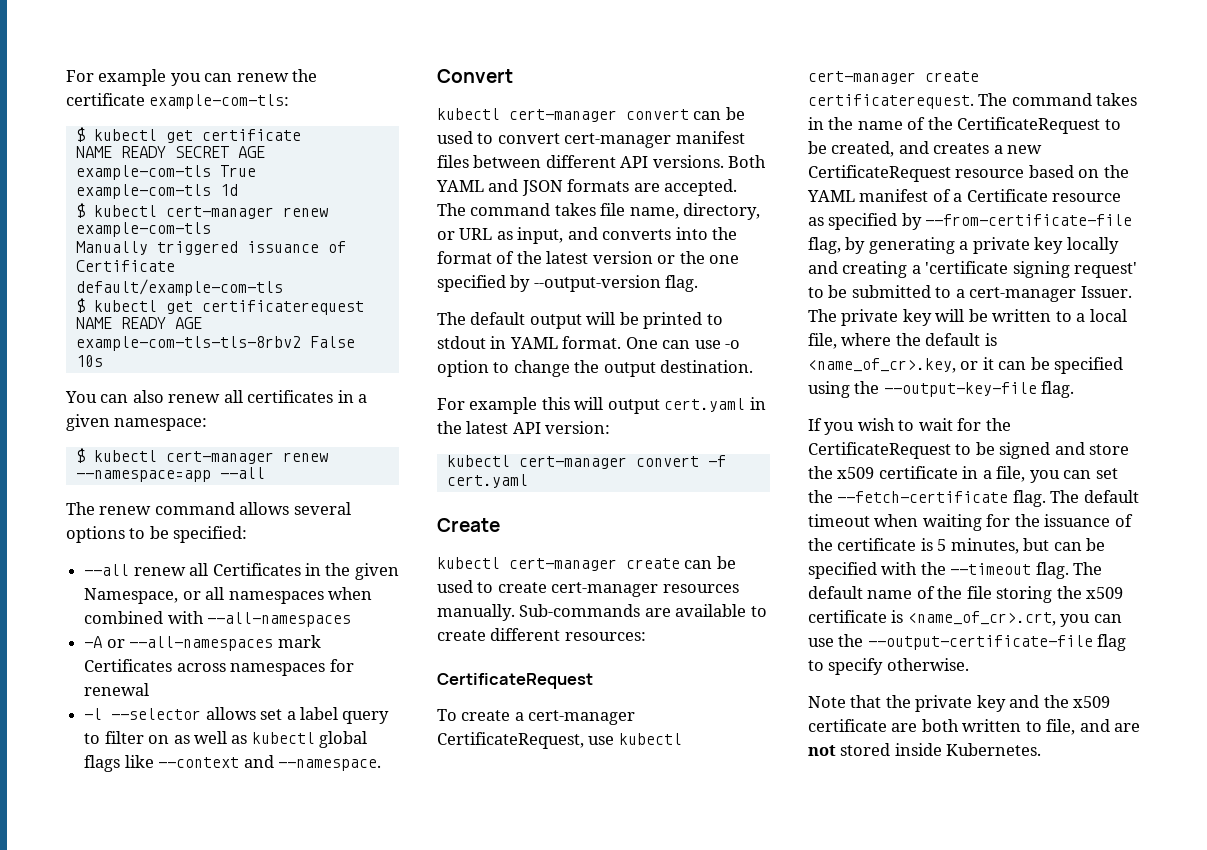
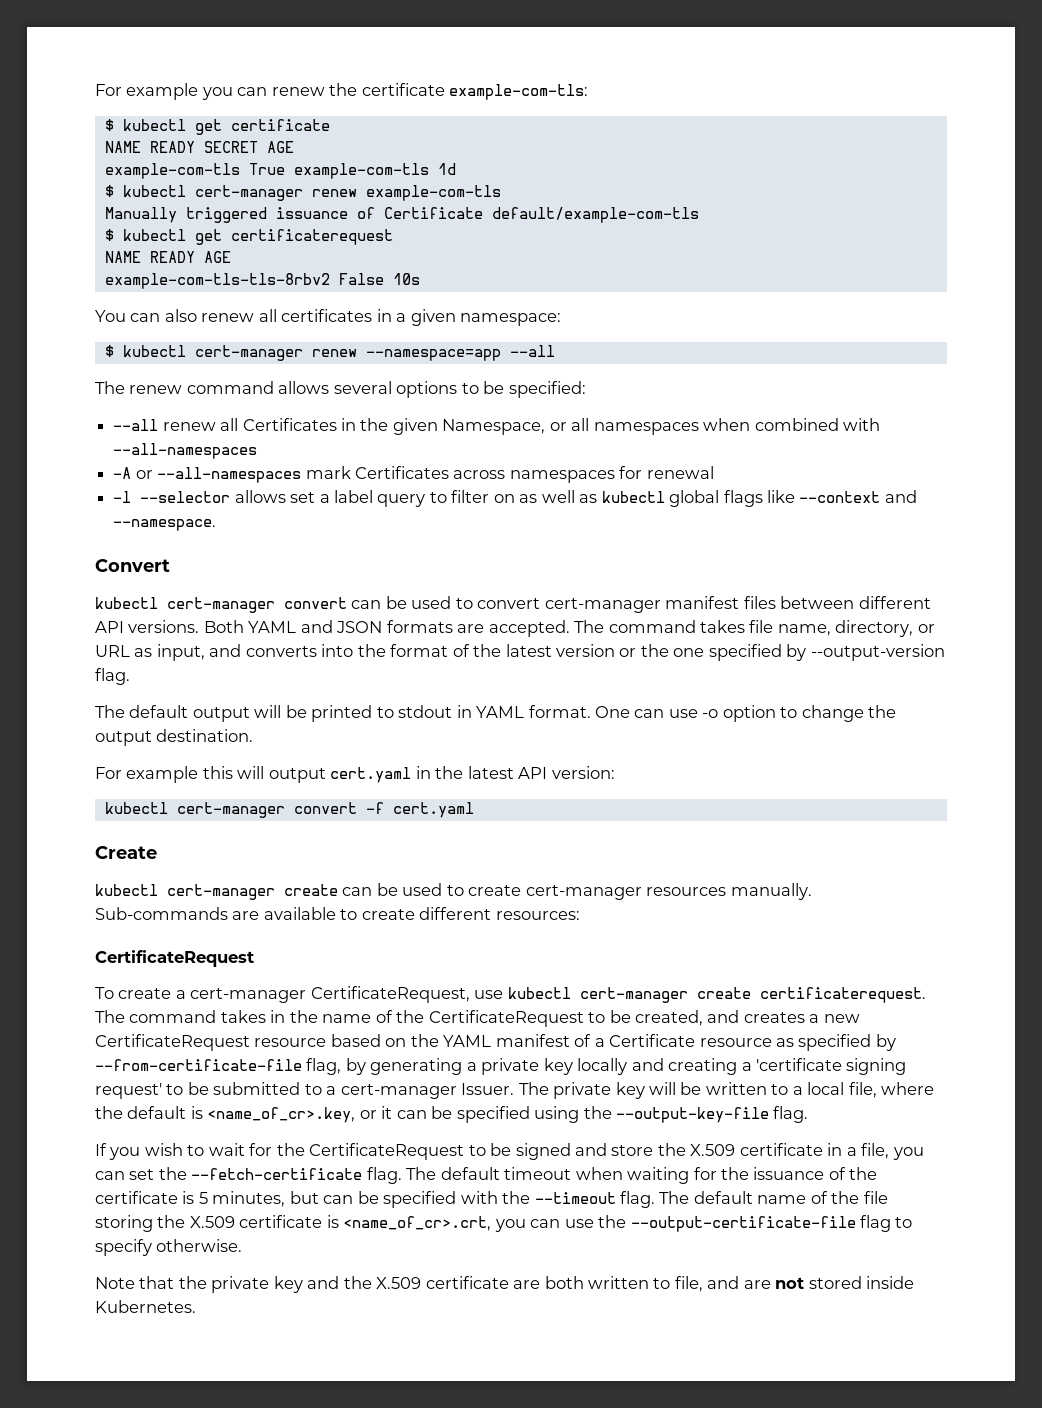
- If you wish to wait for the CertificateRequest to be signed and store the x509 certificate in a file, you can set the --fetch-certificate flag.
+ If you wish to wait for the CertificateRequest to be signed and store the X.509 certificate in a file, you can set the --fetch-certificate flag.
- The default name of the file storing the x509 certificate is <name_of_cr>.crt, you can use the --output-certificate-file flag to specify otherwise.
+ The default name of the file storing the X.509 certificate is <name_of_cr>.crt, you can use the --output-certificate-file flag to specify otherwise.
- Note that the private key and the x509 certificate are both written to file, and are not stored inside Kubernetes.
+ Note that the private key and the X.509 certificate are both written to file, and are not stored inside Kubernetes.

